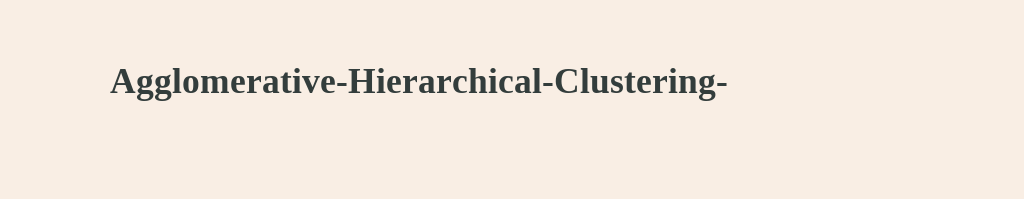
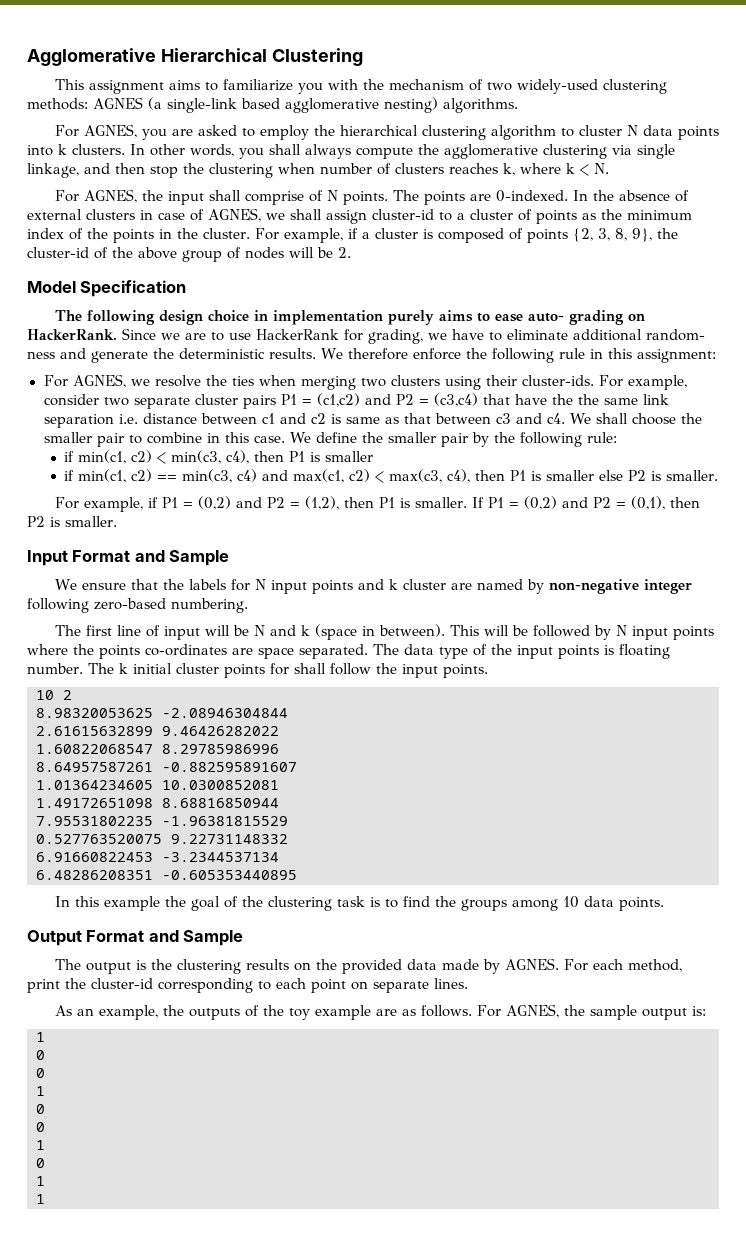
- Agglomerative-Hierarchical-Clustering-
+ Agglomerative Hierarchical Clustering
+ This assignment aims to familiarize you with the mechanism of two widely-used clustering methods: AGNES (a single-link based agglomerative nesting) algorithms.
+ For AGNES, you are asked to employ the hierarchical clustering algorithm to cluster N data points into k clusters. In other words, you shall always compute the agglomerative clustering via single linkage, and then stop the clustering when number of clusters reaches k, where k < N.
+ For AGNES, the input shall comprise of N points. The points are 0-indexed. In the absence of external clusters in case of AGNES, we shall assign cluster-id to a cluster of points as the minimum index of the points in the cluster. For example, if a cluster is composed of points {2, 3, 8, 9}, the cluster-id of the above group of nodes will be 2.
+ Model Specification
+ The following design choice in implementation purely aims to ease auto- grading on HackerRank. Since we are to use HackerRank for grading, we have to eliminate additional random- ness and generate the deterministic results. We therefore enforce the following rule in this assignment:
+ For AGNES, we resolve the ties when merging two clusters using their cluster-ids. For example, consider two separate cluster pairs P1 = (c1,c2) and P2 = (c3,c4) that have the the same link separation i.e. distance between c1 and c2 is same as that between c3 and c4. We shall choose the smaller pair to combine in this case. We define the smaller pair by the following rule:
+ if min(c1, c2) < min(c3, c4), then P1 is smaller
+ if min(c1, c2) == min(c3, c4) and max(c1, c2) < max(c3, c4), then P1 is smaller else P2 is smaller.
+ For example, if P1 = (0,2) and P2 = (1,2), then P1 is smaller. If P1 = (0,2) and P2 = (0,1), then P2 is smaller.
+ Input Format and Sample
+ We ensure that the labels for N input points and k cluster are named by non-negative integer following zero-based numbering.
+ The first line of input will be N and k (space in between). This will be followed by N input points where the points co-ordinates are space separated. The data type of the input points is floating number. The k initial cluster points for shall follow the input points.
+ 10 2
+ 8.98320053625 -2.08946304844
+ 2.61615632899 9.46426282022
+ 1.60822068547 8.29785986996
+ 8.64957587261 -0.882595891607
+ 1.01364234605 10.0300852081
+ 1.49172651098 8.68816850944
+ 7.95531802235 -1.96381815529
+ 0.527763520075 9.22731148332
+ 6.91660822453 -3.2344537134
+ 6.48286208351 -0.605353440895
+ In this example the goal of the clustering task is to find the groups among 10 data points.
+ Output Format and Sample
+ The output is the clustering results on the provided data made by AGNES. For each method, print the cluster-id corresponding to each point on separate lines.
+ As an example, the outputs of the toy example are as follows. For AGNES, the sample output is:
+ 1
+ 0
+ 0
+ 1
+ 0
+ 0
+ 1
+ 0
+ 1
+ 1

